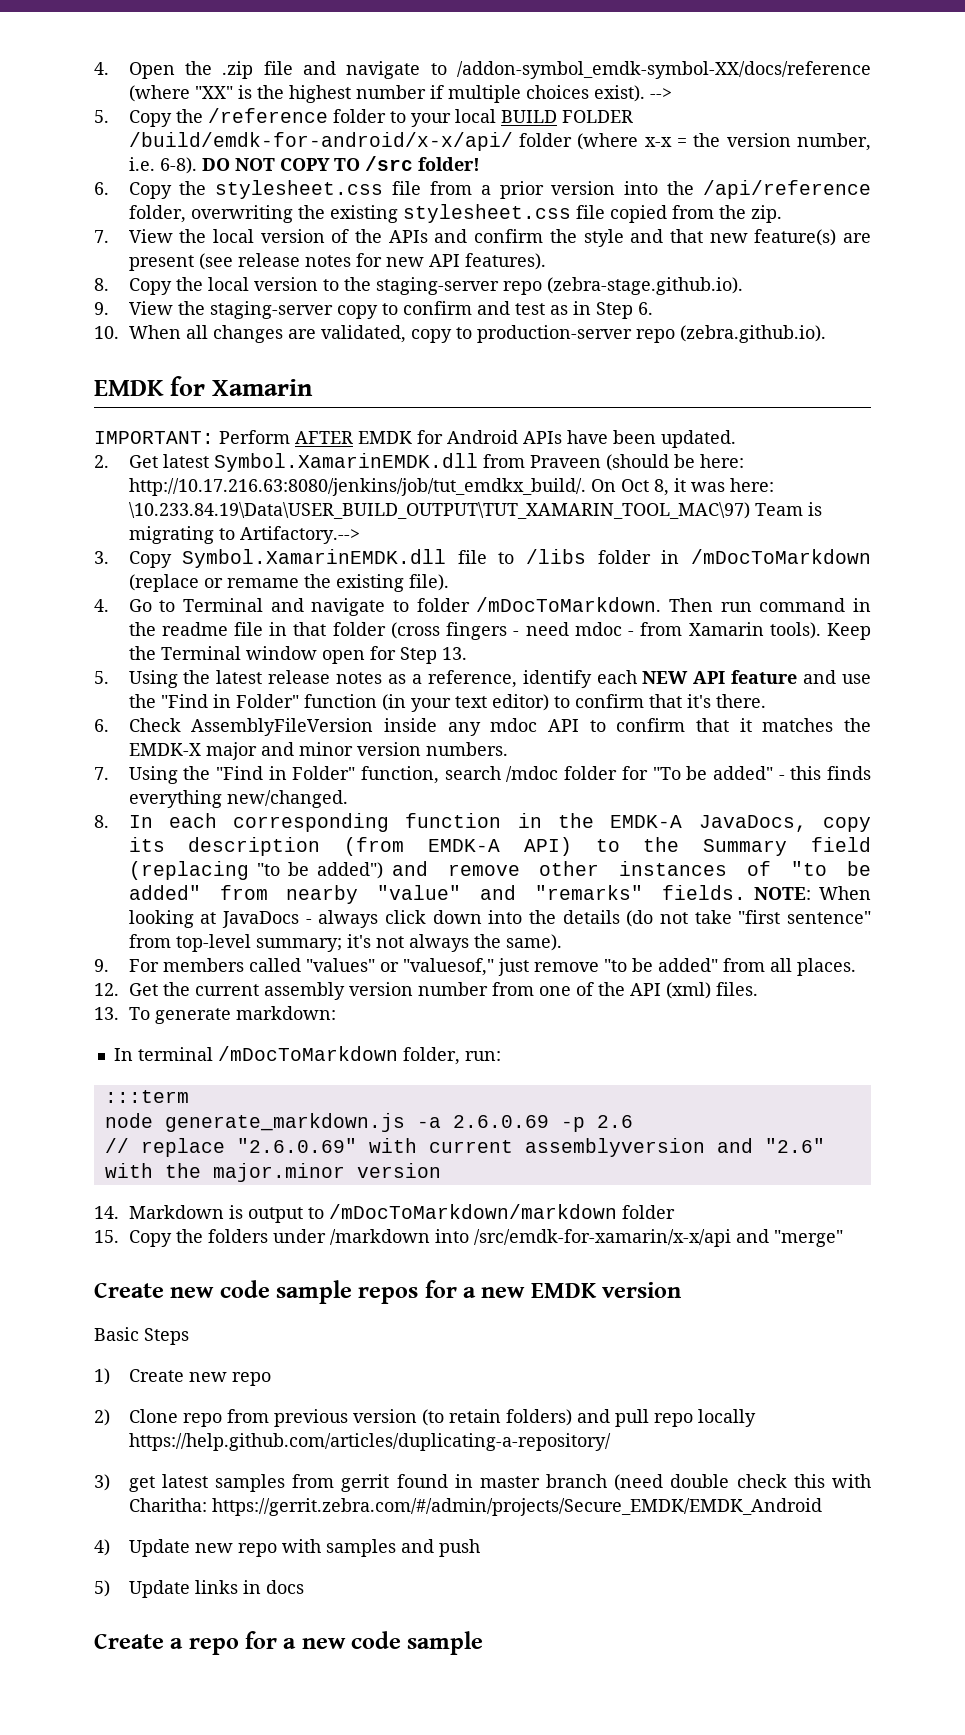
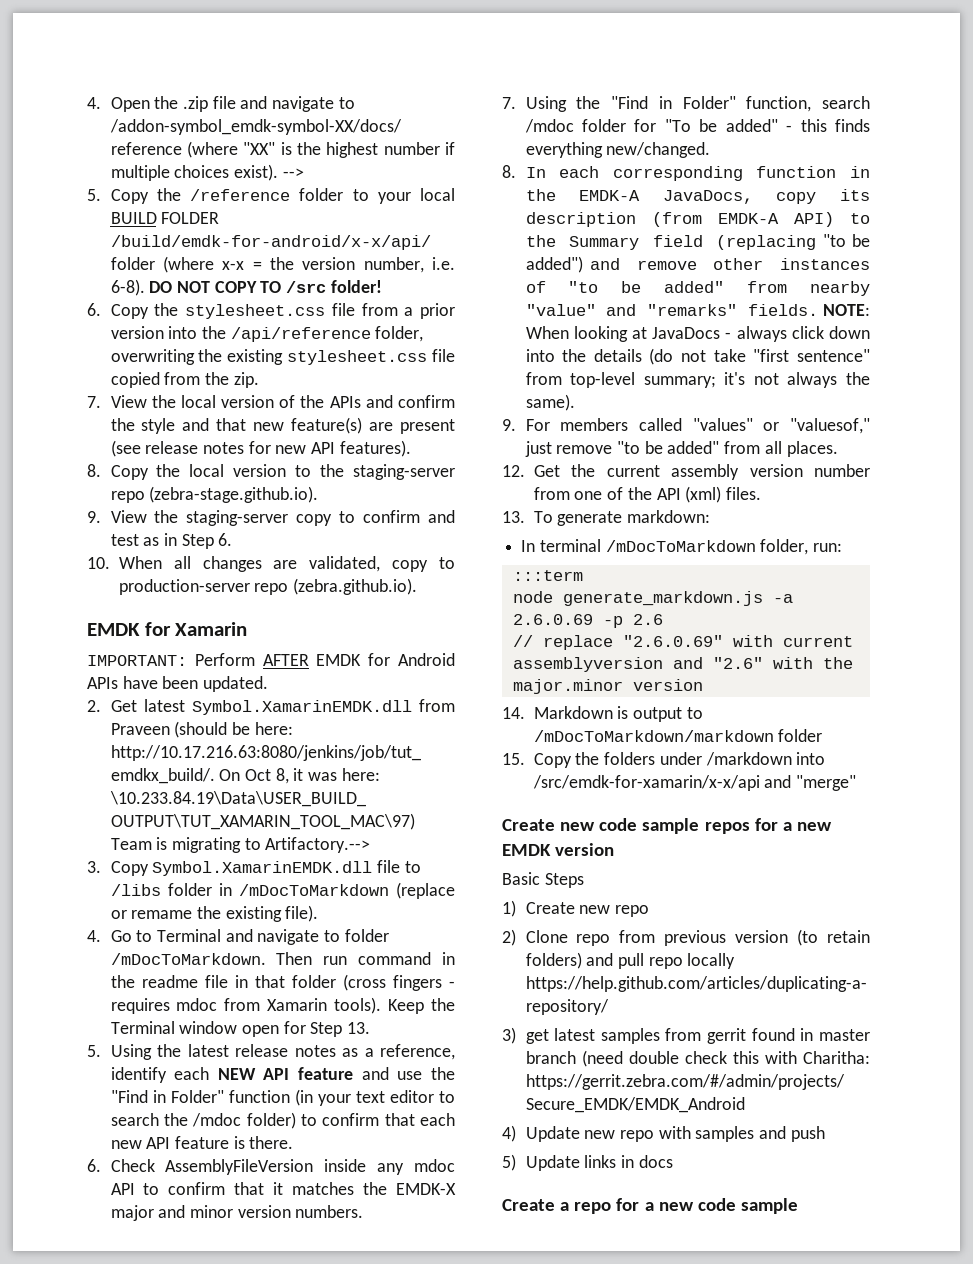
- Then run command in the readme file in that folder (cross fingers - need mdoc - from Xamarin tools).
+ Then run command in the readme file in that folder (cross fingers - requires mdoc from Xamarin tools).
- 5. Using the latest release notes as a reference, identify each NEW API feature and use the "Find in Folder" function (in your text editor) to confirm that it's there.
+ 5. Using the latest release notes as a reference, identify each NEW API feature and use the "Find in Folder" function (in your text editor to search the /mdoc folder) to confirm that each new API feature is there.

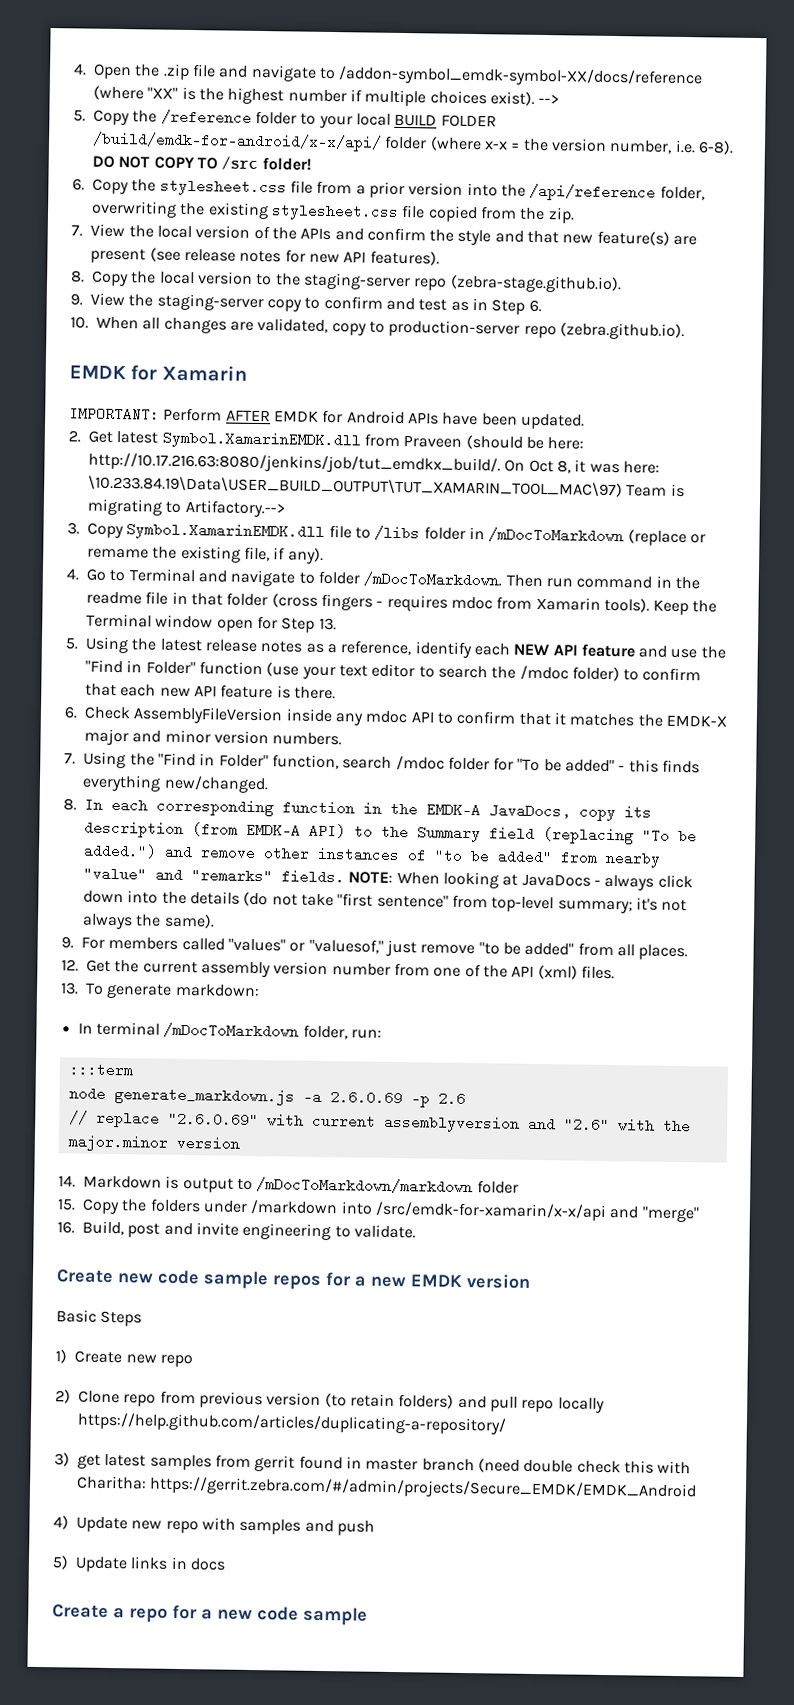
- 3. Copy Symbol.XamarinEMDK.dll file to /libs folder in /mDocToMarkdown (replace or remame the existing file).
+ 3. Copy Symbol.XamarinEMDK.dll file to /libs folder in /mDocToMarkdown (replace or remame the existing file, if any).
- 5. Using the latest release notes as a reference, identify each NEW API feature and use the "Find in Folder" function (in your text editor to search the /mdoc folder) to confirm that each new API feature is there.
+ 5. Using the latest release notes as a reference, identify each NEW API feature and use the "Find in Folder" function (use your text editor to search the /mdoc folder) to confirm that each new API feature is there.
- 8. In each corresponding function in the EMDK-A JavaDocs, copy its description (from EMDK-A API) to the Summary field (replacing "to be added") and remove other instances of "to be added" from nearby "value" and "remarks" fields.
+ 8. In each corresponding function in the EMDK-A JavaDocs, copy its description (from EMDK-A API) to the Summary field (replacing "To be added.") and remove other instances of "to be added" from nearby "value" and "remarks" fields.
+ 16. Build, post and invite engineering to validate.

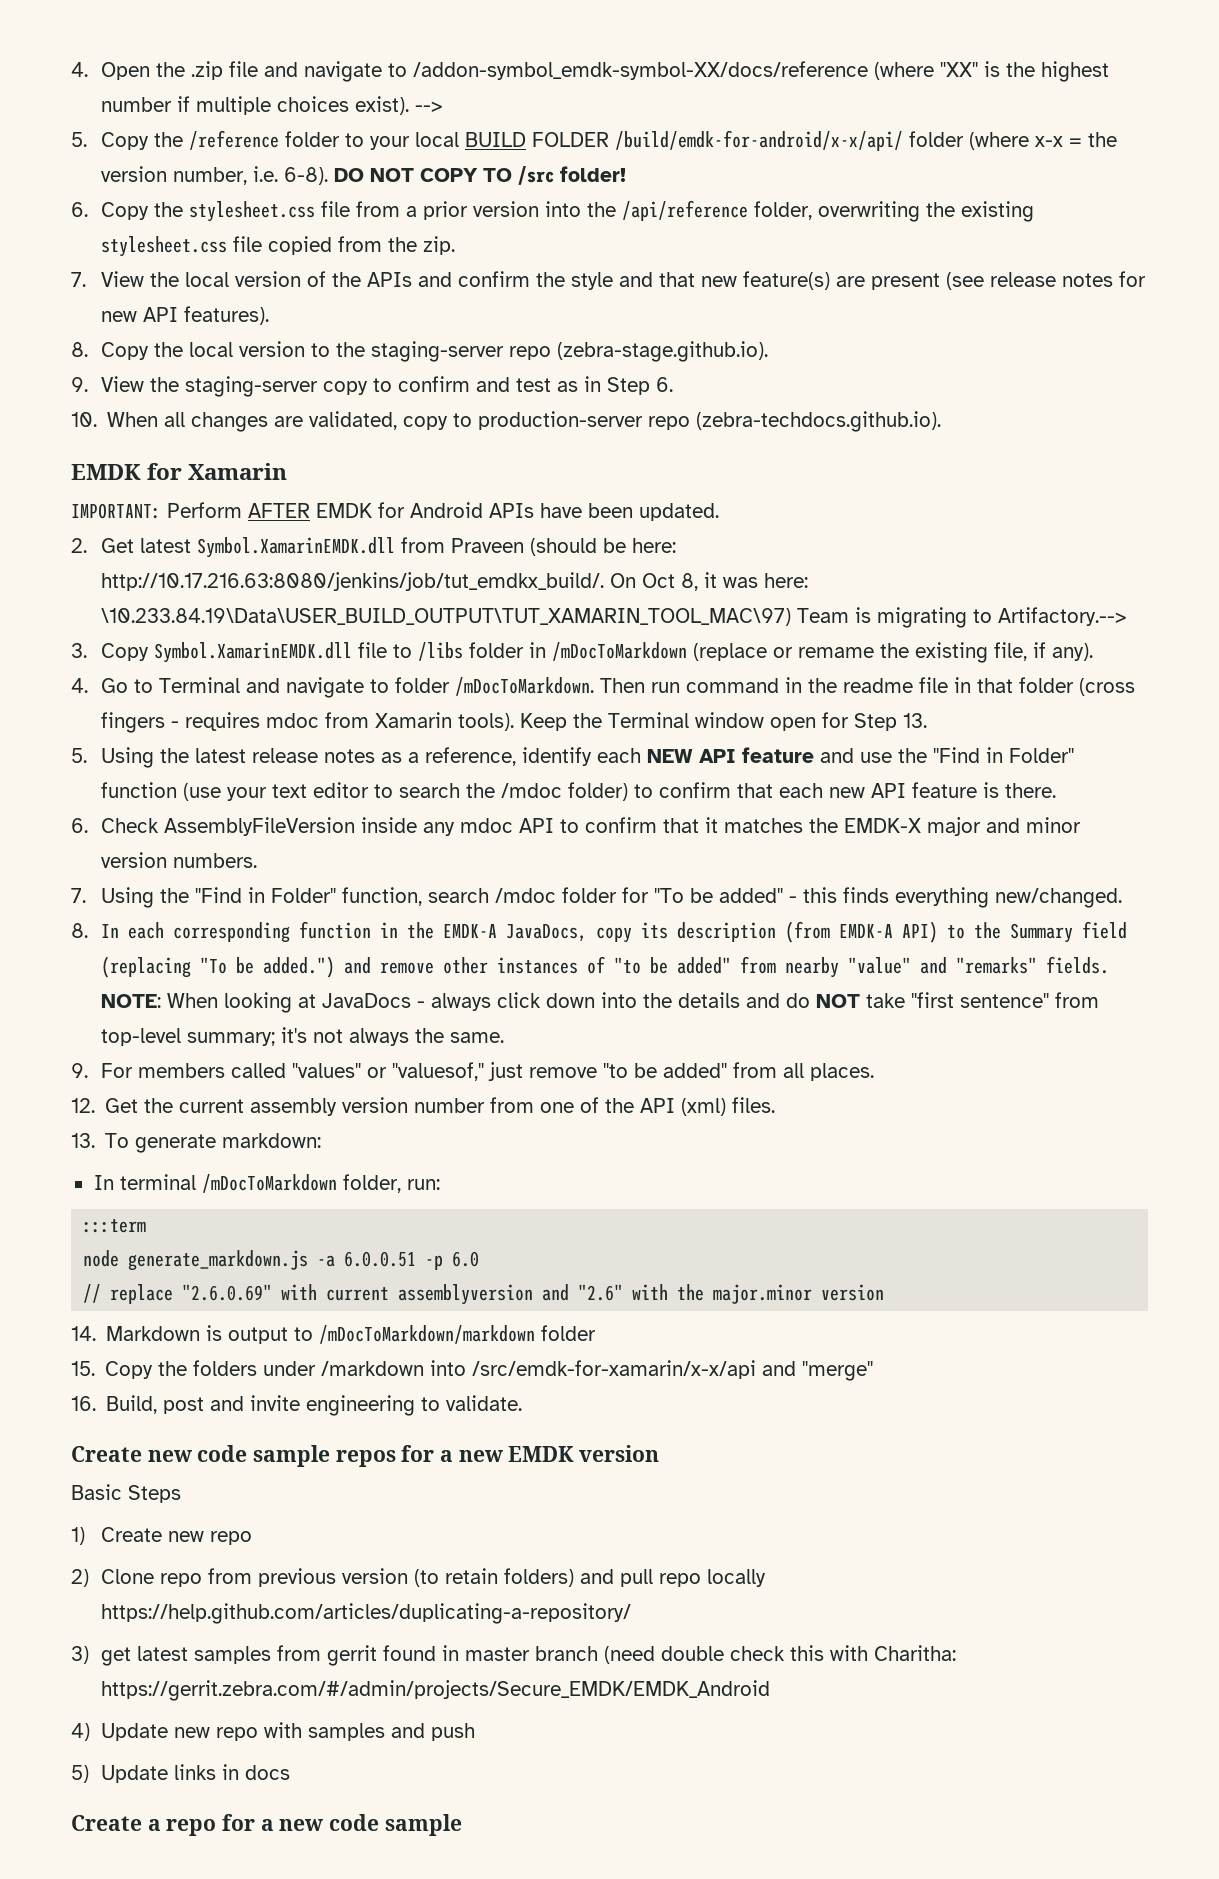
- 10. When all changes are validated, copy to production-server repo (zebra.github.io).
+ 10. When all changes are validated, copy to production-server repo (zebra-techdocs.github.io).
- NOTE: When looking at JavaDocs - always click down into the details (do not take "first sentence" from top-level summary; it's not always the same).
+ NOTE: When looking at JavaDocs - always click down into the details and do NOT take "first sentence" from top-level summary; it's not always the same.
- node generate_markdown.js -a 2.6.0.69 -p 2.6
+ node generate_markdown.js -a 6.0.0.51 -p 6.0

